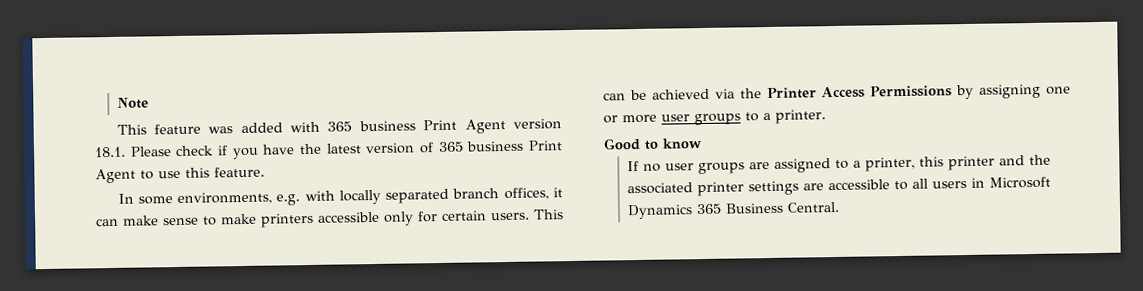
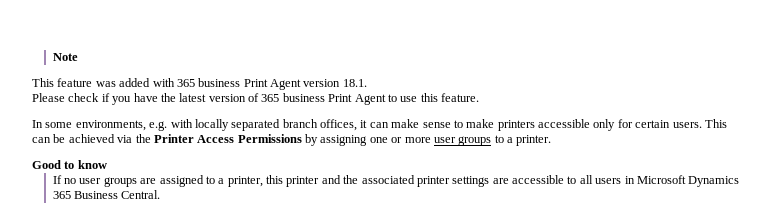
- This feature was added with 365 business Print Agent version 18.1. Please check if you have the latest version of 365 business Print Agent to use this feature.
+ This feature was added with 365 business Print Agent version 18.1.
+ Please check if you have the latest version of 365 business Print Agent to use this feature.

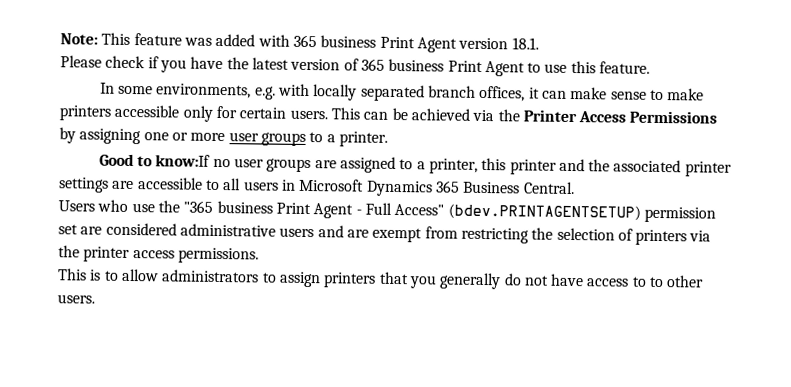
- Note
- This feature was added with 365 business Print Agent version 18.1.
+ Note: This feature was added with 365 business Print Agent version 18.1.
- Good to know
- If no user groups are assigned to a printer, this printer and the associated printer settings are accessible to all users in Microsoft Dynamics 365 Business Central.
+ Good to know:If no user groups are assigned to a printer, this printer and the associated printer settings are accessible to all users in Microsoft Dynamics 365 Business Central.
+ Users who use the "365 business Print Agent - Full Access" (bdev.PRINTAGENTSETUP) permission set are considered administrative users and are exempt from restricting the selection of printers via the printer access permissions.
+ This is to allow administrators to assign printers that you generally do not have access to to other users.

